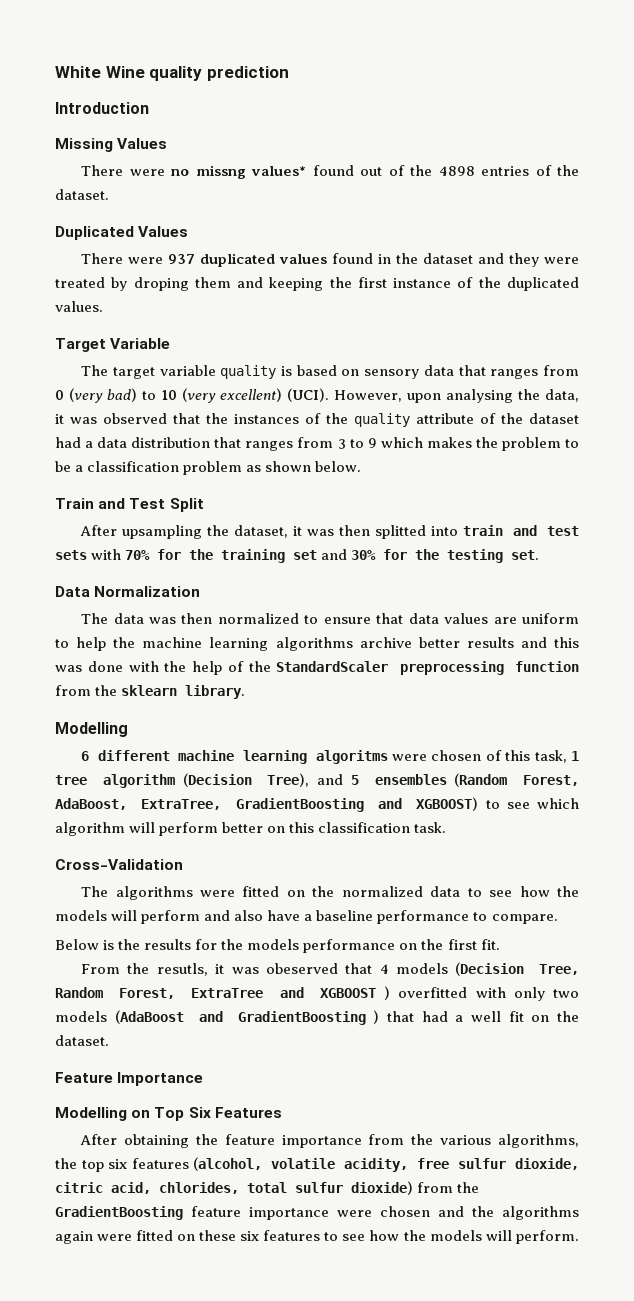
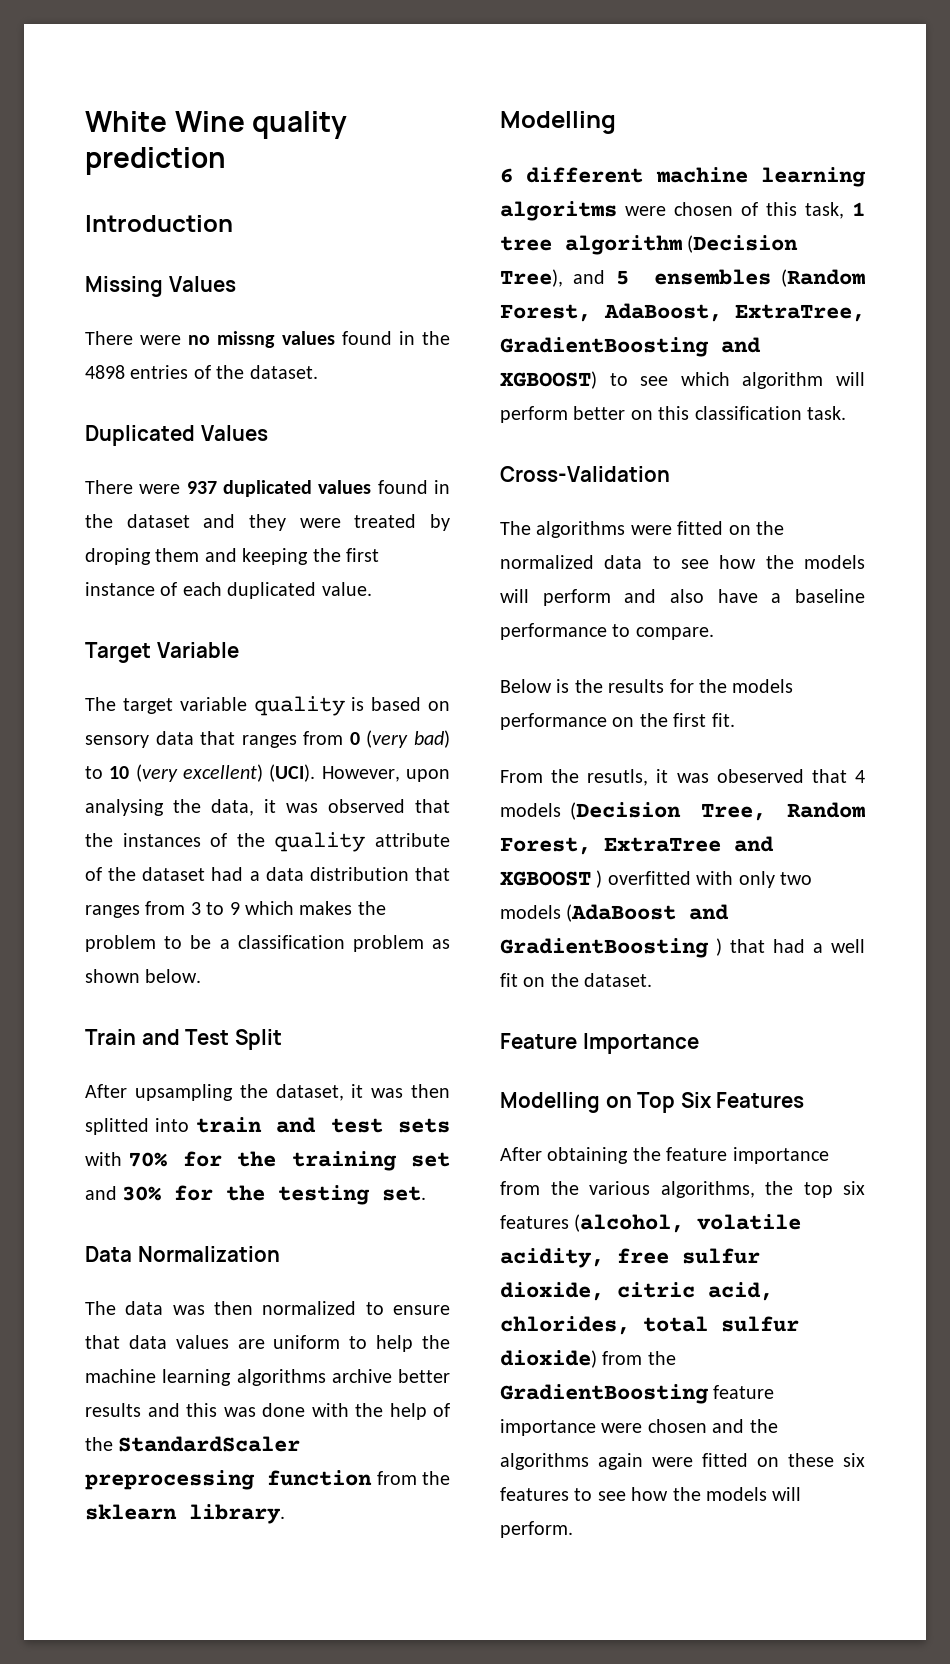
- There were no missng values* found out of the 4898 entries of the dataset.
+ There were no missng values found in the 4898 entries of the dataset.
- There were 937 duplicated values found in the dataset and they were treated by droping them and keeping the first instance of the duplicated values.
+ There were 937 duplicated values found in the dataset and they were treated by droping them and keeping the first instance of each duplicated value.

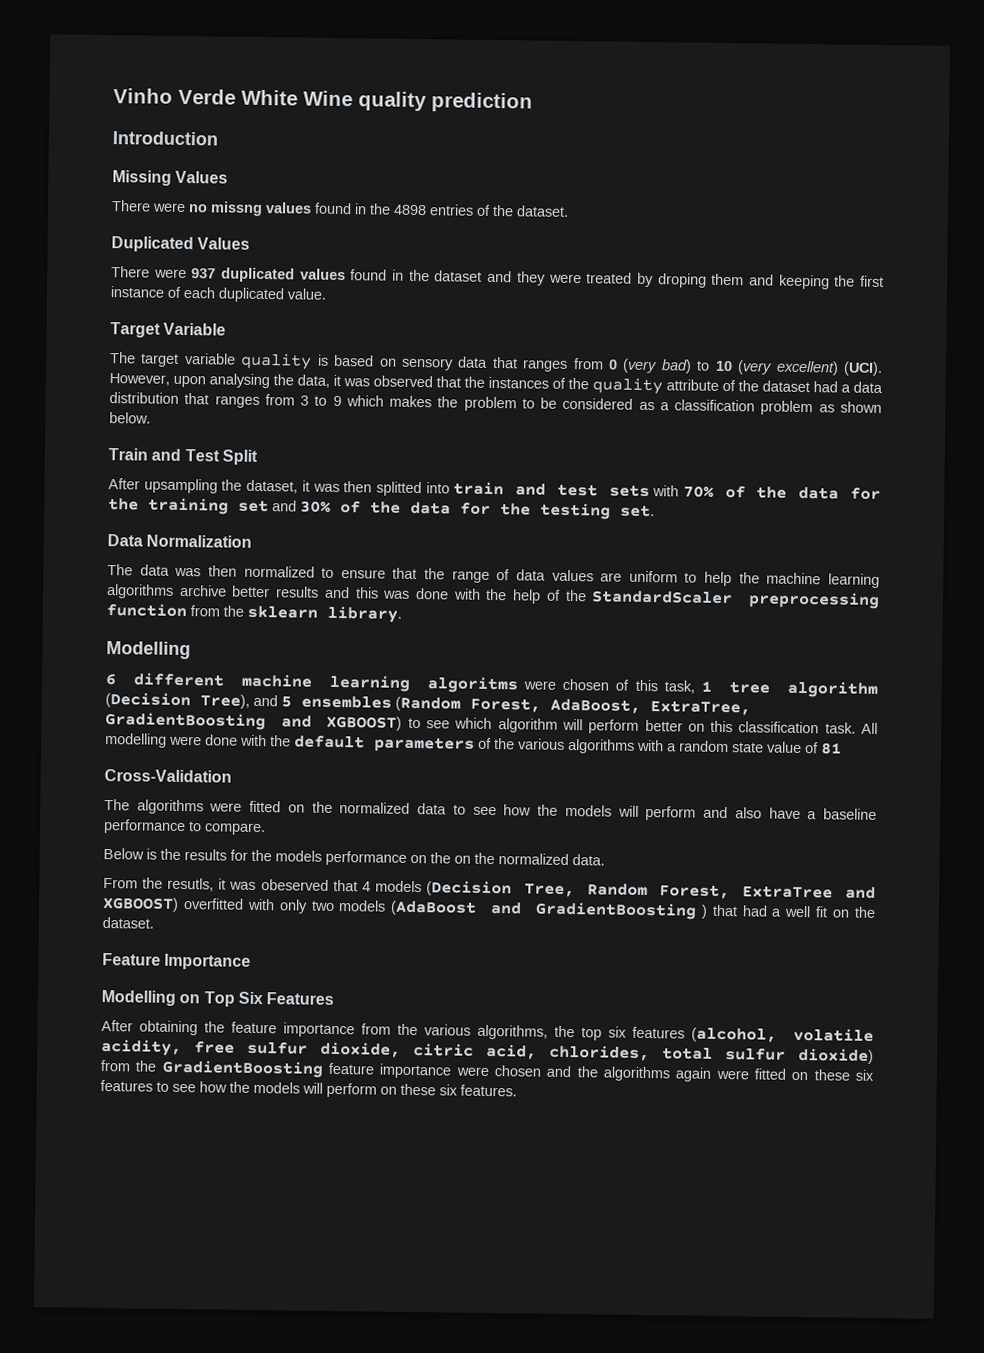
- White Wine quality prediction
+ Vinho Verde White Wine quality prediction
- However, upon analysing the data, it was observed that the instances of the quality attribute of the dataset had a data distribution that ranges from 3 to 9 which makes the problem to be a classification problem as shown below.
+ However, upon analysing the data, it was observed that the instances of the quality attribute of the dataset had a data distribution that ranges from 3 to 9 which makes the problem to be considered as a classification problem as shown below.
- After upsampling the dataset, it was then splitted into train and test sets with 70% for the training set and 30% for the testing set.
+ After upsampling the dataset, it was then splitted into train and test sets with 70% of the data for the training set and 30% of the data for the testing set.
- The data was then normalized to ensure that data values are uniform to help the machine learning algorithms archive better results and this was done with the help of the StandardScaler preprocessing function from the sklearn library.
+ The data was then normalized to ensure that the range of data values are uniform to help the machine learning algorithms archive better results and this was done with the help of the StandardScaler preprocessing function from the sklearn library.
+ All modelling were done with the default parameters of the various algorithms with a random state value of 81
- Below is the results for the models performance on the first fit.
+ Below is the results for the models performance on the on the normalized data.
- From the resutls, it was obeserved that 4 models (Decision Tree, Random Forest, ExtraTree and XGBOOST ) overfitted with only two models (AdaBoost and GradientBoosting ) that had a well fit on the dataset.
+ From the resutls, it was obeserved that 4 models (Decision Tree, Random Forest, ExtraTree and XGBOOST) overfitted with only two models (AdaBoost and GradientBoosting ) that had a well fit on the dataset.
- After obtaining the feature importance from the various algorithms, the top six features (alcohol, volatile acidity, free sulfur dioxide, citric acid, chlorides, total sulfur dioxide) from the GradientBoosting feature importance were chosen and the algorithms again were fitted on these six features to see how the models will perform.
+ After obtaining the feature importance from the various algorithms, the top six features (alcohol, volatile acidity, free sulfur dioxide, citric acid, chlorides, total sulfur dioxide) from the GradientBoosting feature importance were chosen and the algorithms again were fitted on these six features to see how the models will perform on these six features.

